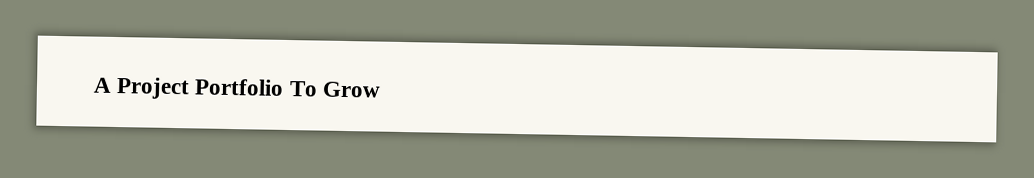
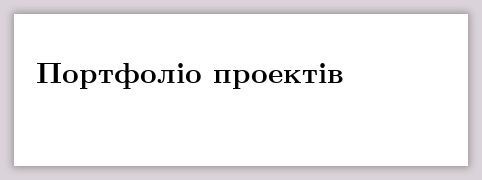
- A Project Portfolio To Grow
+ Портфоліо проектів

